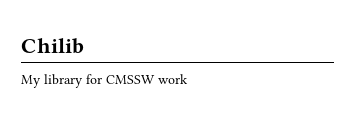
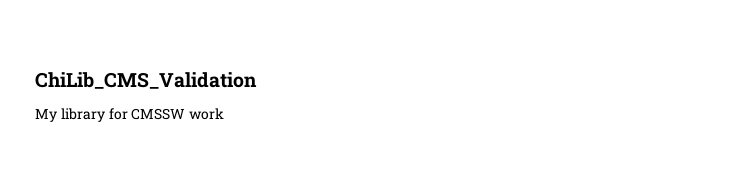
- Chilib
+ ChiLib_CMS_Validation

